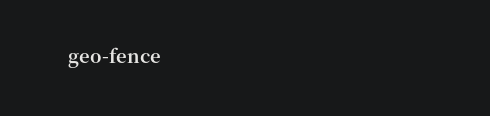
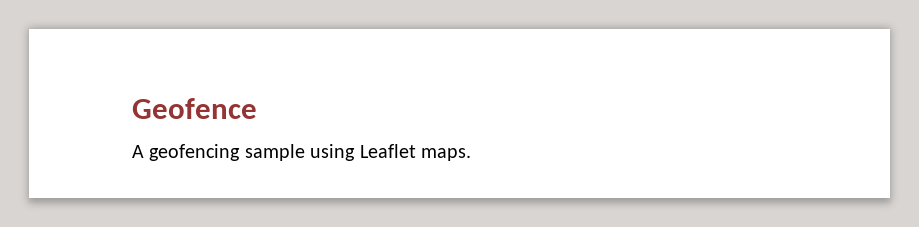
- geo-fence
+ Geofence
+ A geofencing sample using Leaflet maps.

